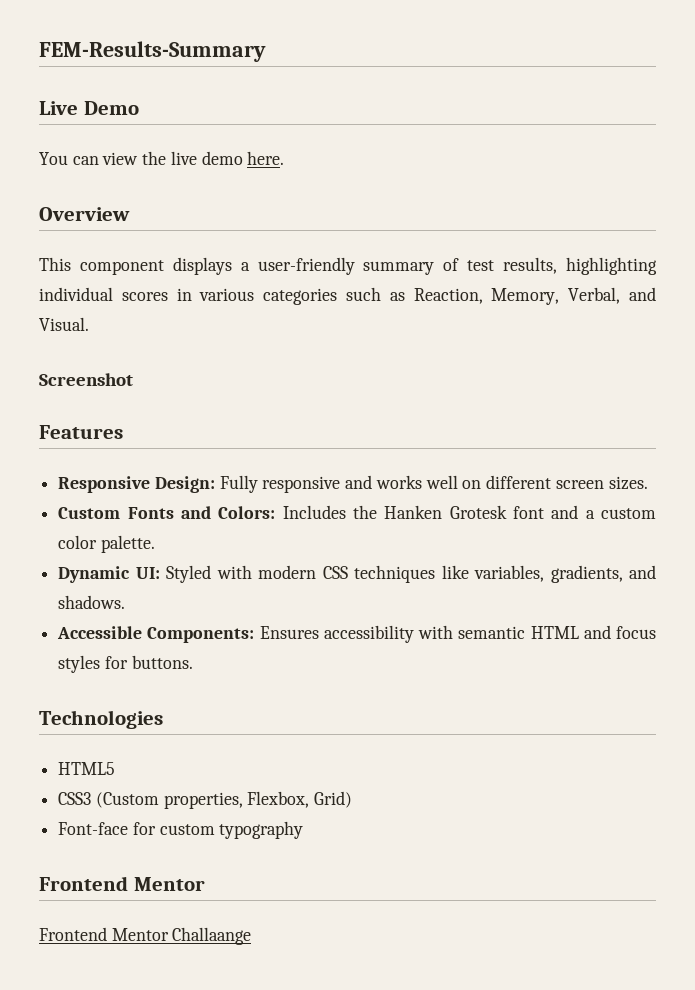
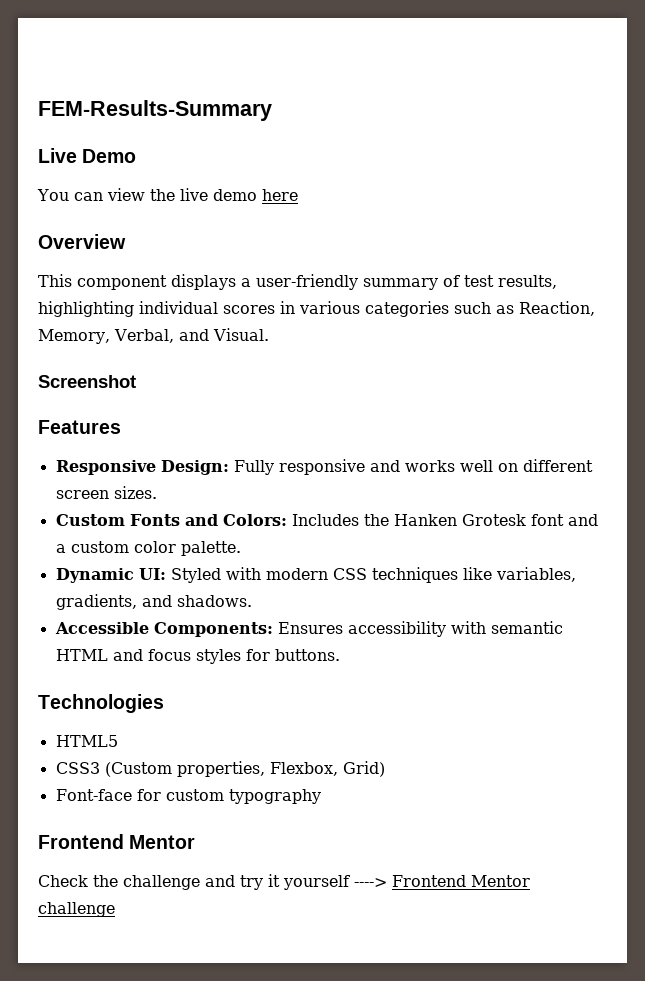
- You can view the live demo here.
+ You can view the live demo here
- Frontend Mentor Challaange
+ Check the challenge and try it yourself ----> Frontend Mentor challenge

